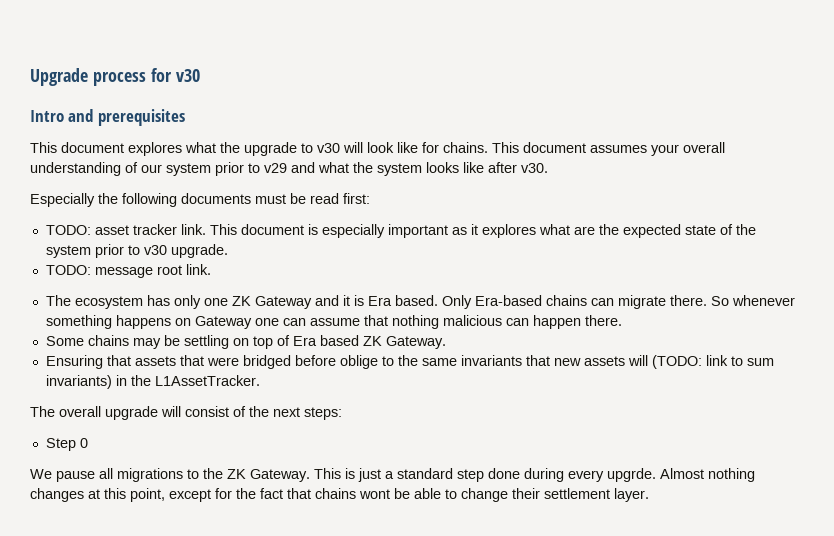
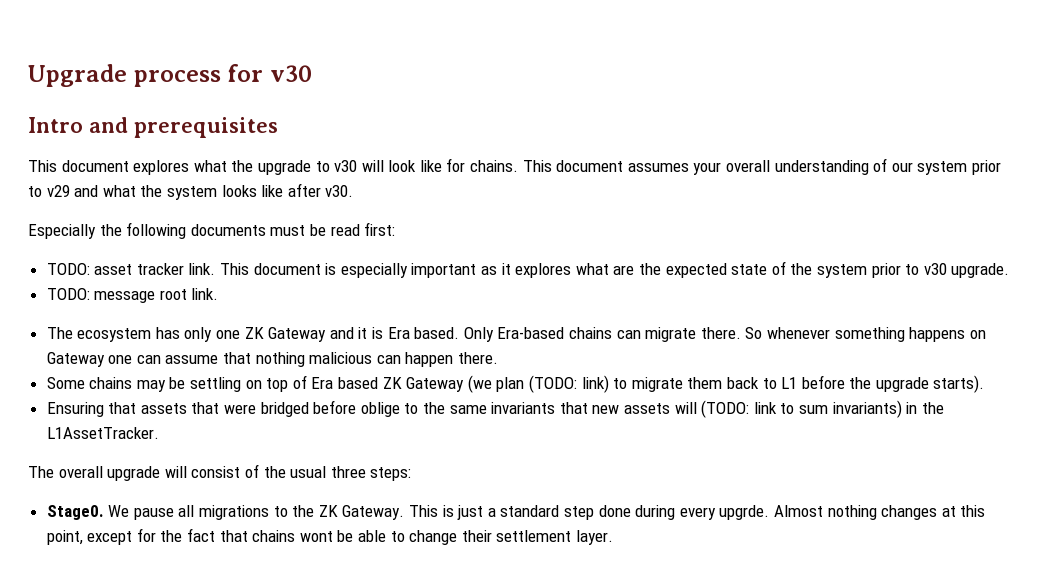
- Some chains may be settling on top of Era based ZK Gateway.
+ Some chains may be settling on top of Era based ZK Gateway (we plan (TODO: link) to migrate them back to L1 before the upgrade starts).
- The overall upgrade will consist of the next steps:
+ The overall upgrade will consist of the usual three steps:
- Step 0
- We pause all migrations to the ZK Gateway.
+ Stage0. We pause all migrations to the ZK Gateway.

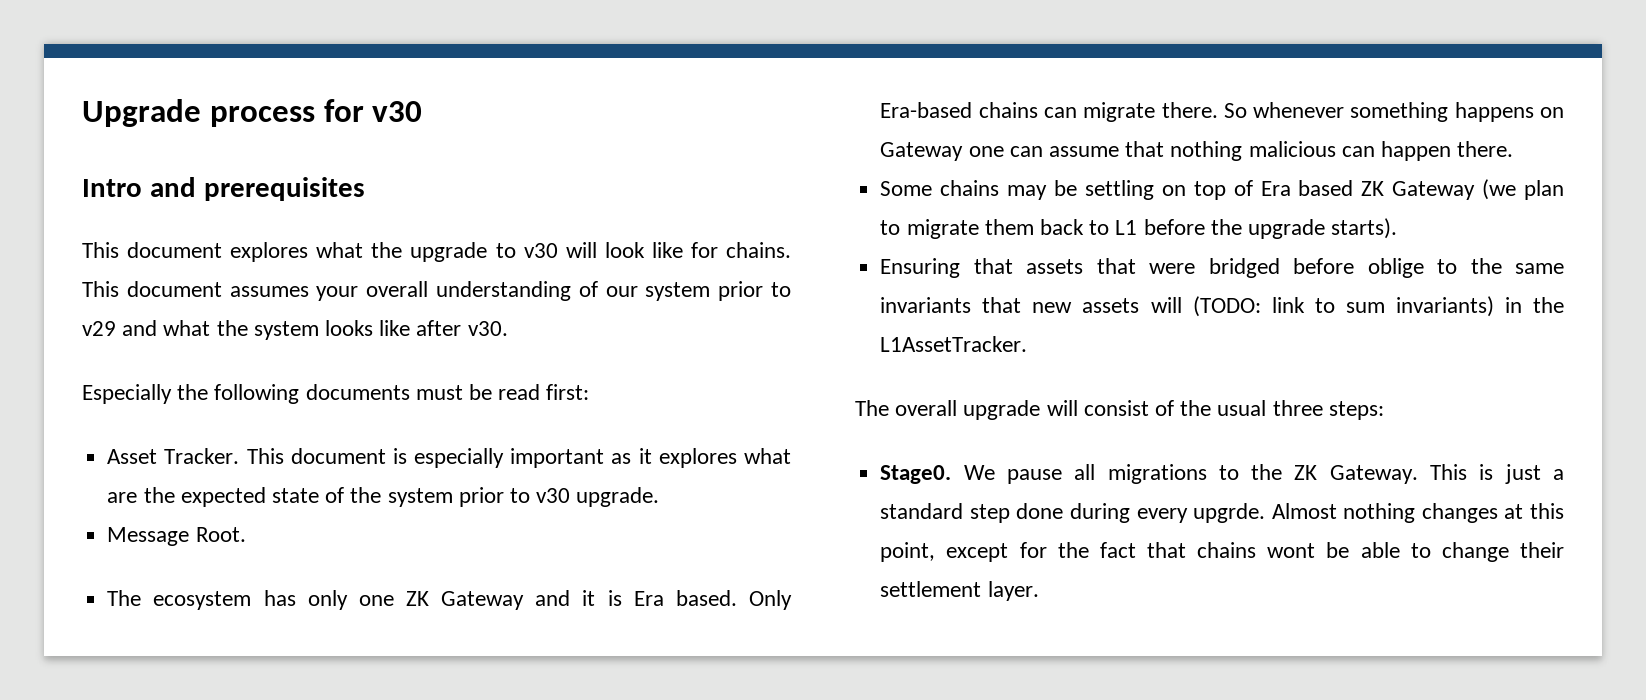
- TODO: asset tracker link.
+ Asset Tracker.
- TODO: message root link.
+ Message Root.
- Some chains may be settling on top of Era based ZK Gateway (we plan (TODO: link) to migrate them back to L1 before the upgrade starts).
+ Some chains may be settling on top of Era based ZK Gateway (we plan to migrate them back to L1 before the upgrade starts).

